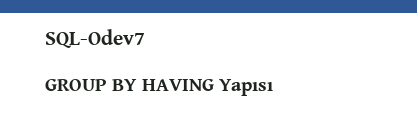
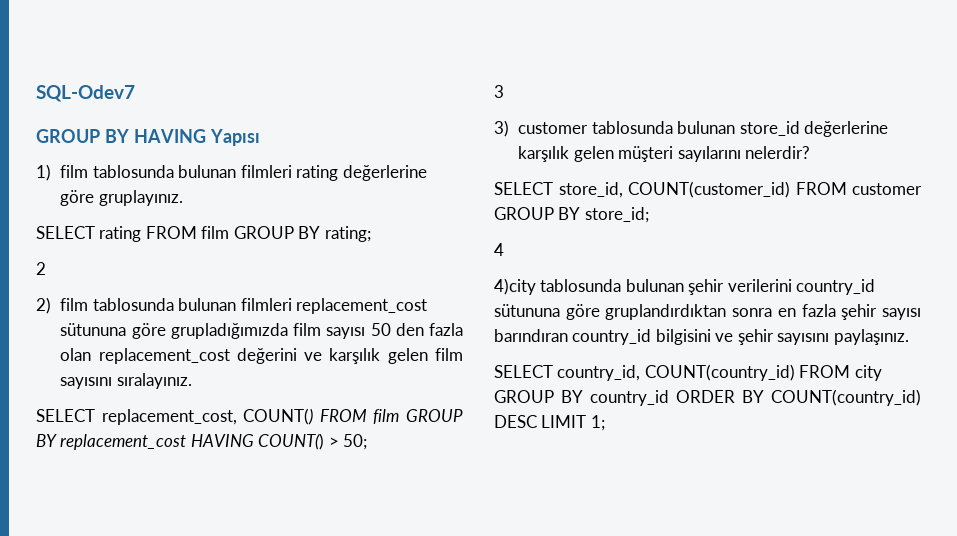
+ 1) film tablosunda bulunan filmleri rating değerlerine göre gruplayınız.
+ SELECT rating FROM film GROUP BY rating;
+ 2
+ 2) film tablosunda bulunan filmleri replacement_cost sütununa göre grupladığımızda film sayısı 50 den fazla olan replacement_cost değerini ve karşılık gelen film sayısını sıralayınız.
+ SELECT replacement_cost, COUNT() FROM film GROUP BY replacement_cost HAVING COUNT() > 50;
+ 3
+ 3) customer tablosunda bulunan store_id değerlerine karşılık gelen müşteri sayılarını nelerdir?
+ SELECT store_id, COUNT(customer_id) FROM customer GROUP BY store_id;
+ 4
+ 4)city tablosunda bulunan şehir verilerini country_id sütununa göre gruplandırdıktan sonra en fazla şehir sayısı barındıran country_id bilgisini ve şehir sayısını paylaşınız.
+ SELECT country_id, COUNT(country_id) FROM city GROUP BY country_id ORDER BY COUNT(country_id) DESC LIMIT 1;

